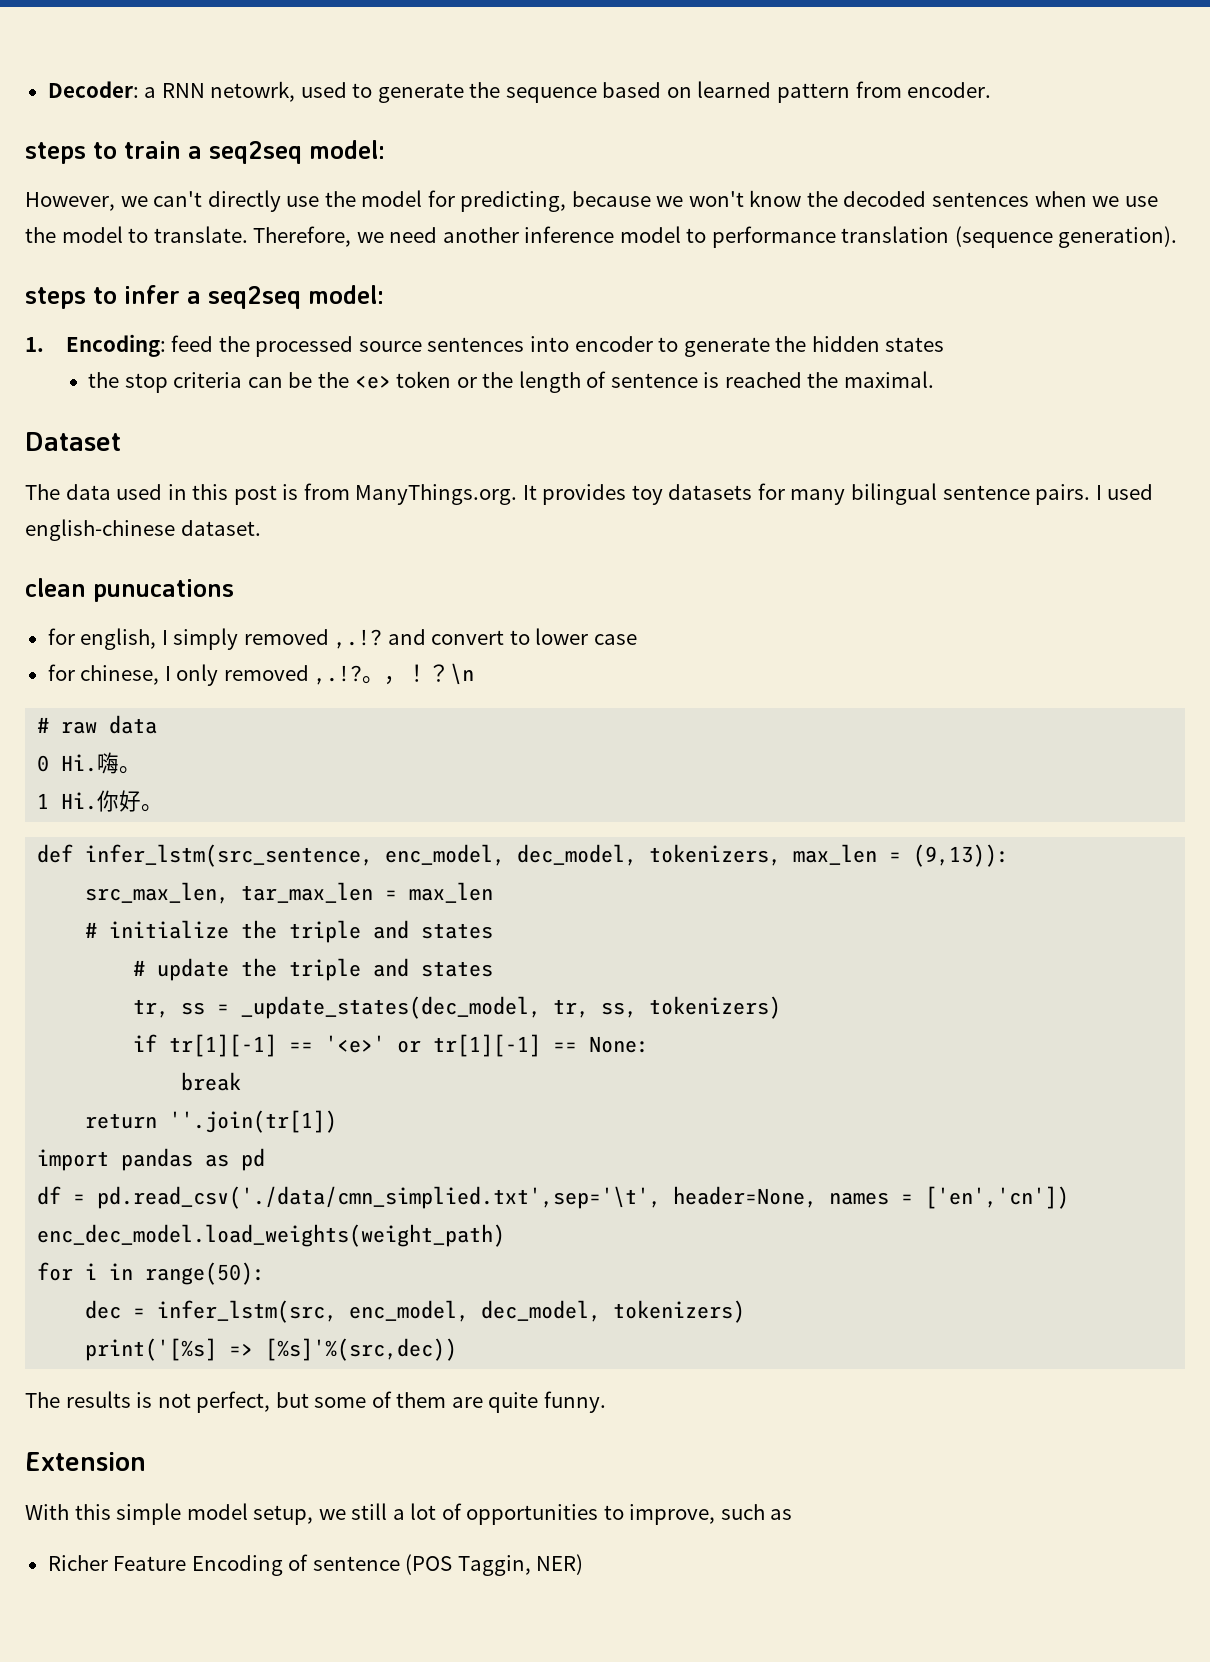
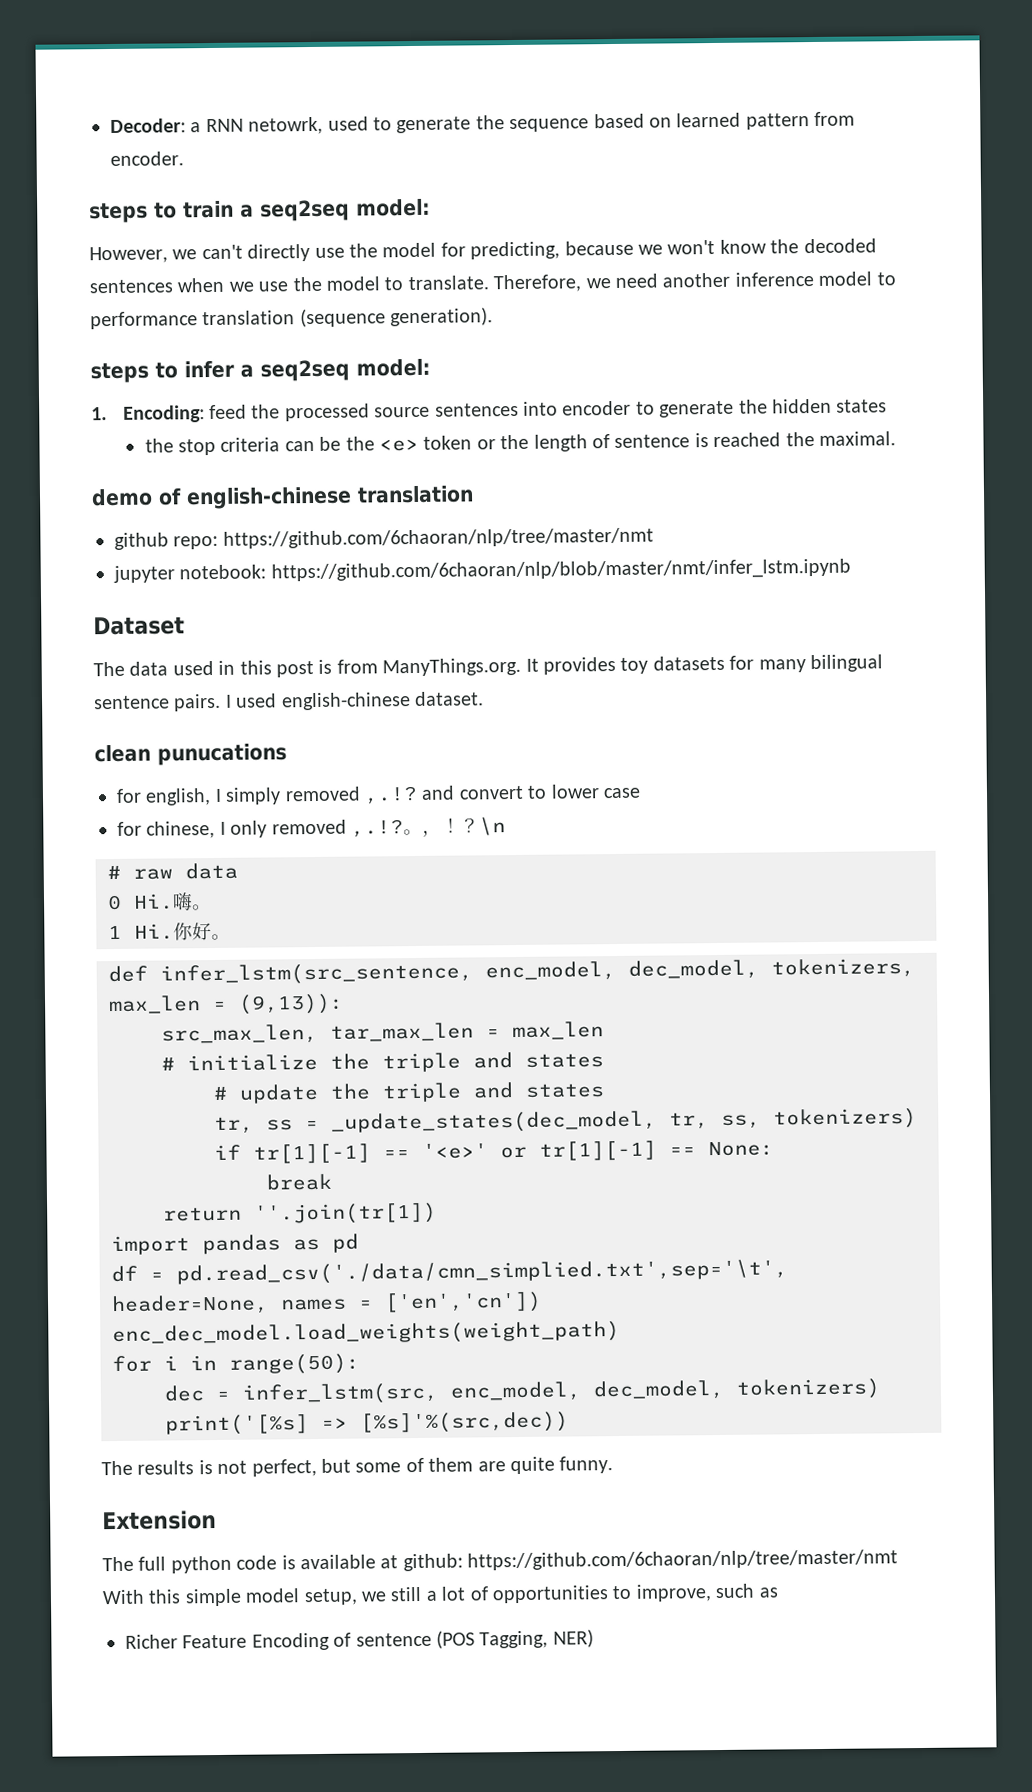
+ demo of english-chinese translation
+ github repo: https://github.com/6chaoran/nlp/tree/master/nmt
+ jupyter notebook: https://github.com/6chaoran/nlp/blob/master/nmt/infer_lstm.ipynb
- With this simple model setup, we still a lot of opportunities to improve, such as
+ The full python code is available at github: https://github.com/6chaoran/nlp/tree/master/nmt With this simple model setup, we still a lot of opportunities to improve, such as
- Richer Feature Encoding of sentence (POS Taggin, NER)
+ Richer Feature Encoding of sentence (POS Tagging, NER)

